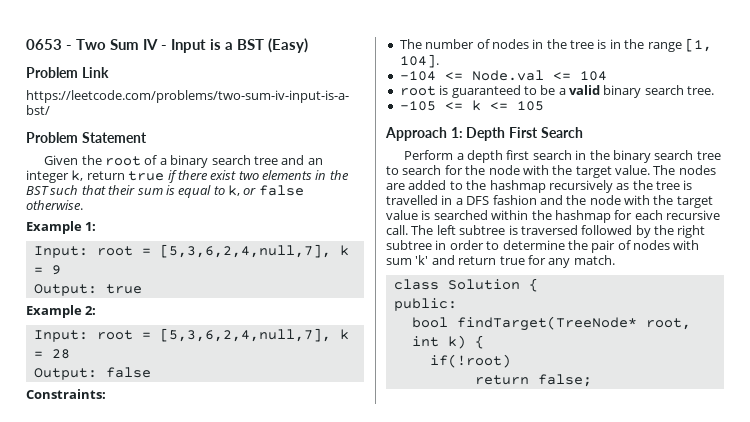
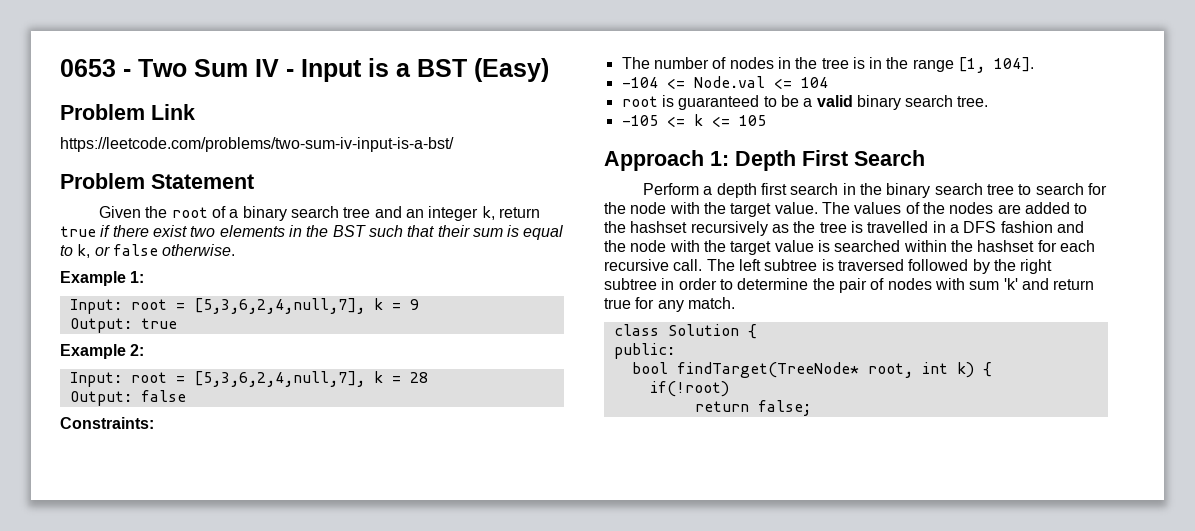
- The nodes are added to the hashmap recursively as the tree is travelled in a DFS fashion and the node with the target value is searched within the hashmap for each recursive call.
+ The values of the nodes are added to the hashset recursively as the tree is travelled in a DFS fashion and the node with the target value is searched within the hashset for each recursive call.

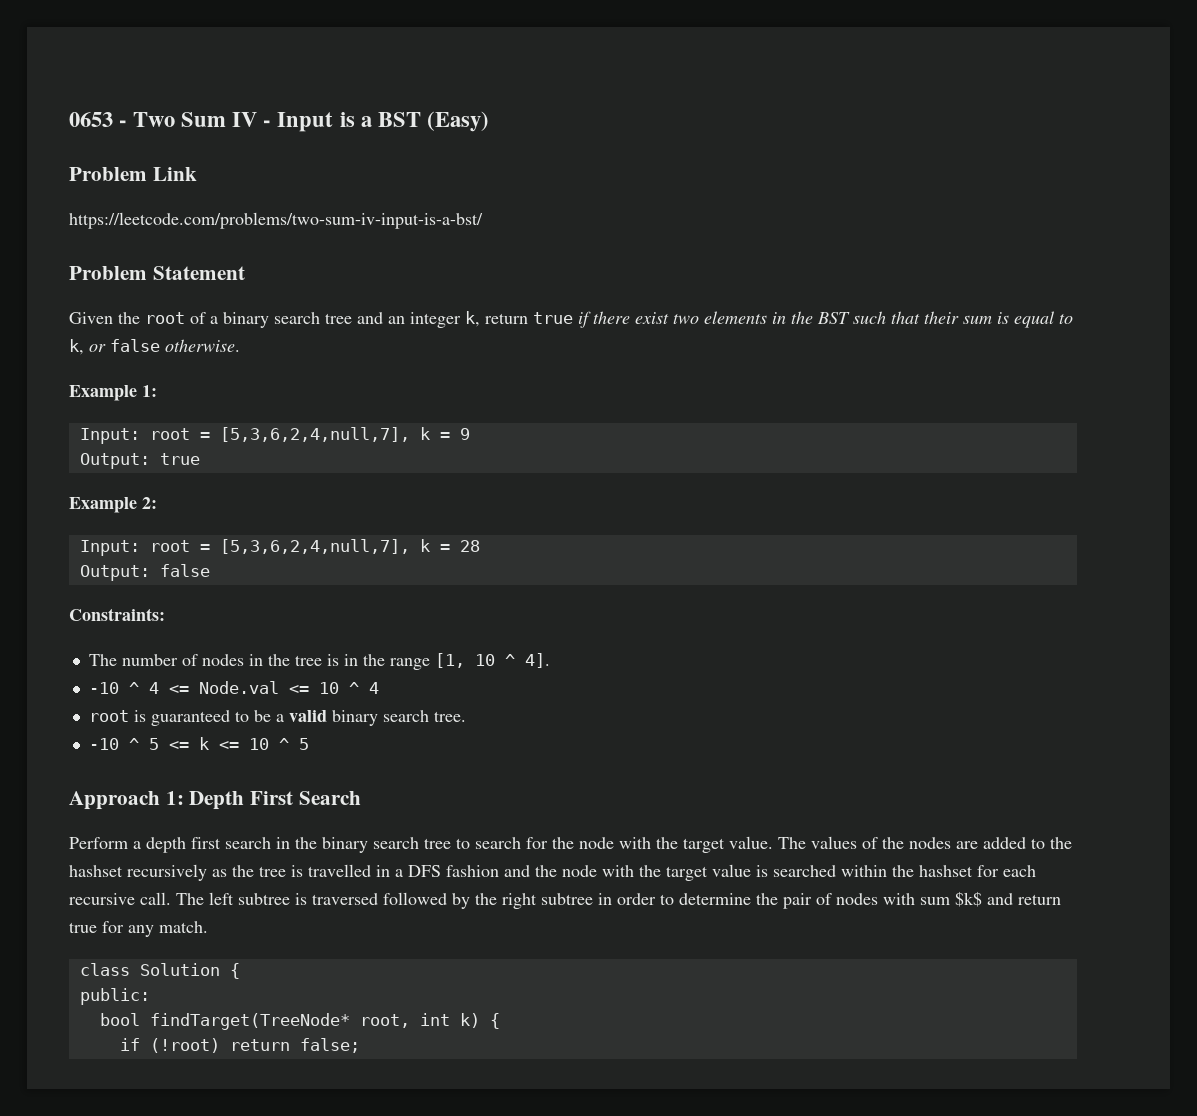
- The number of nodes in the tree is in the range [1, 104].
- -104 <= Node.val <= 104
+ The number of nodes in the tree is in the range [1, 10 ^ 4].
+ -10 ^ 4 <= Node.val <= 10 ^ 4
- -105 <= k <= 105
+ -10 ^ 5 <= k <= 10 ^ 5
- The left subtree is traversed followed by the right subtree in order to determine the pair of nodes with sum 'k' and return true for any match.
+ The left subtree is traversed followed by the right subtree in order to determine the pair of nodes with sum $k$ and return true for any match.
- if(!root)
- return false;
+ if (!root) return false;

